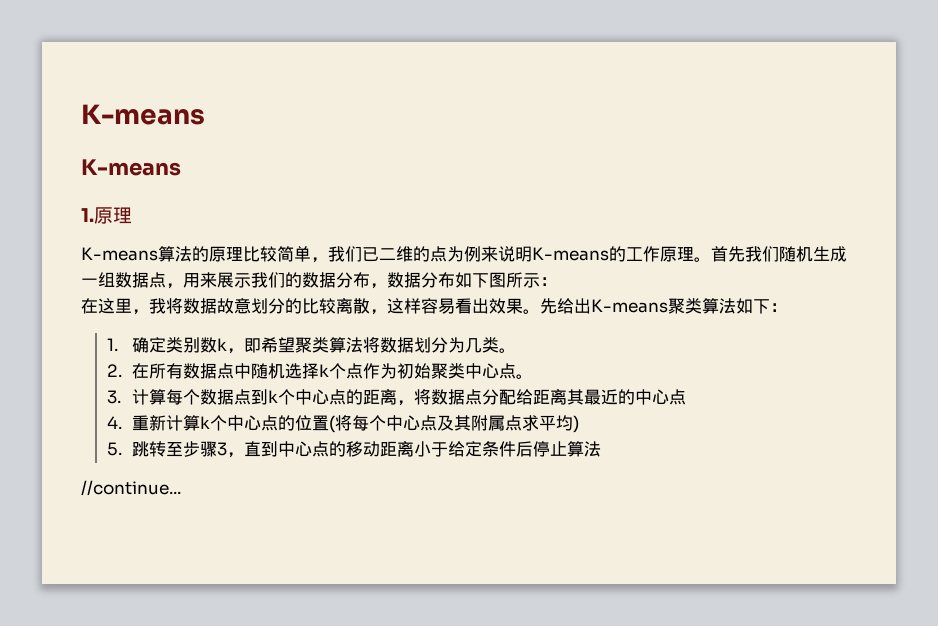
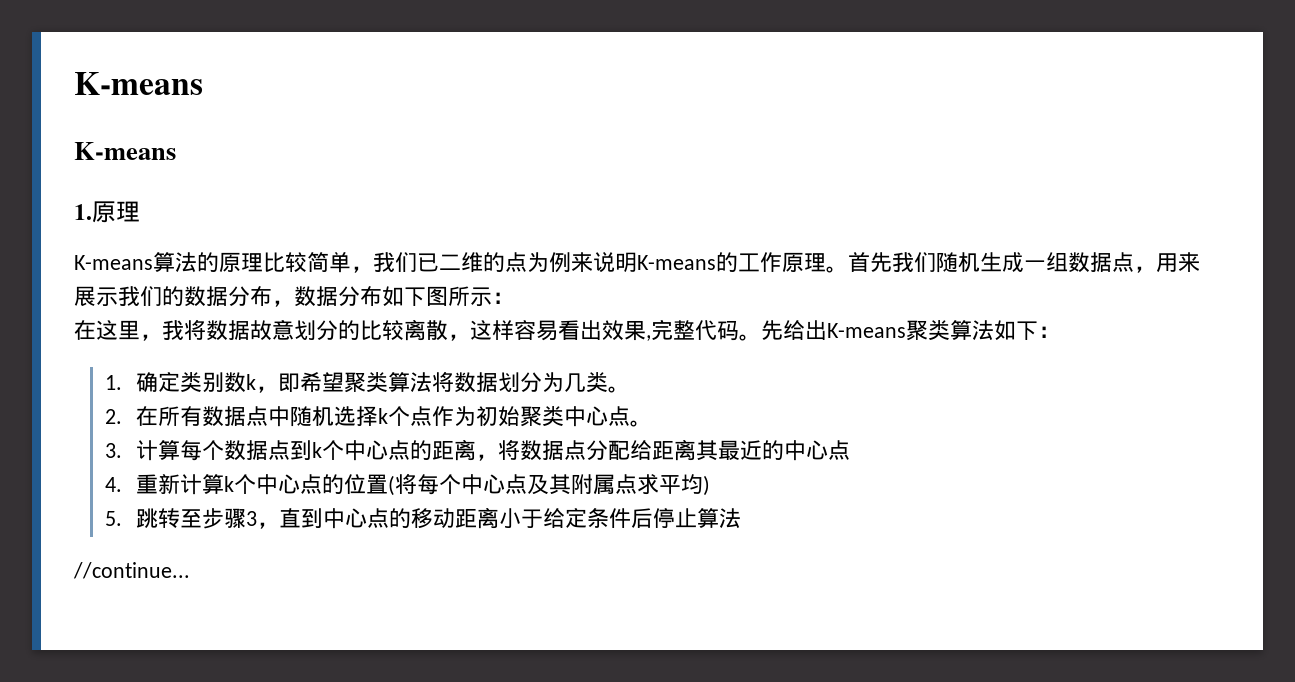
- 在这里，我将数据故意划分的比较离散，这样容易看出效果。
+ 在这里，我将数据故意划分的比较离散，这样容易看出效果,完整代码。

